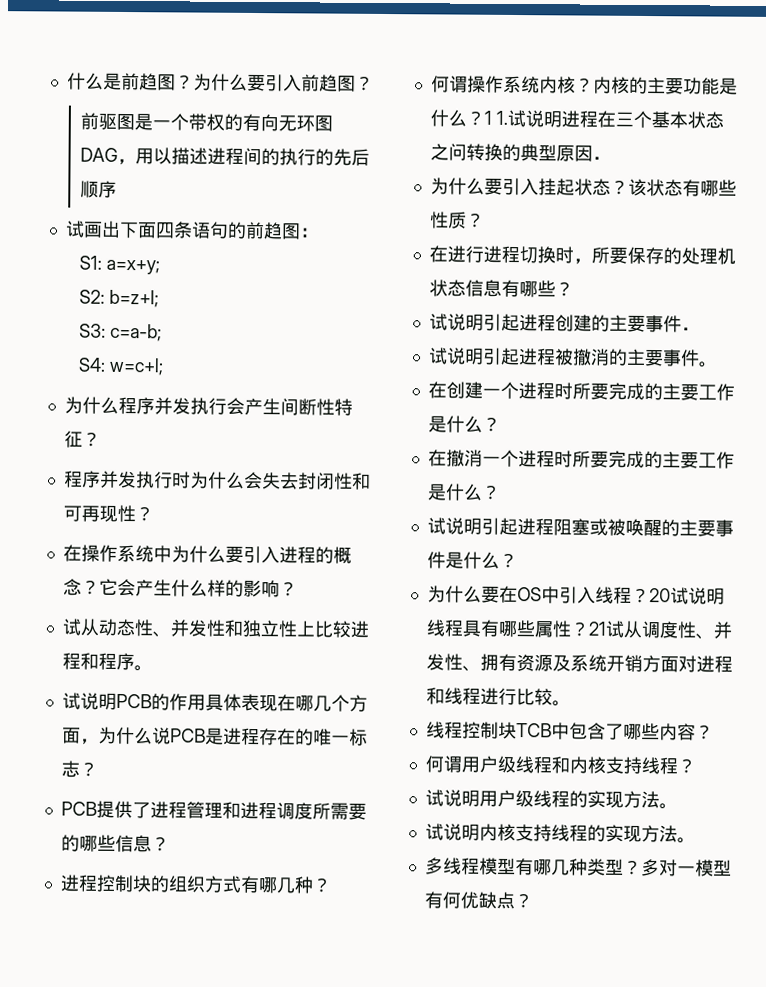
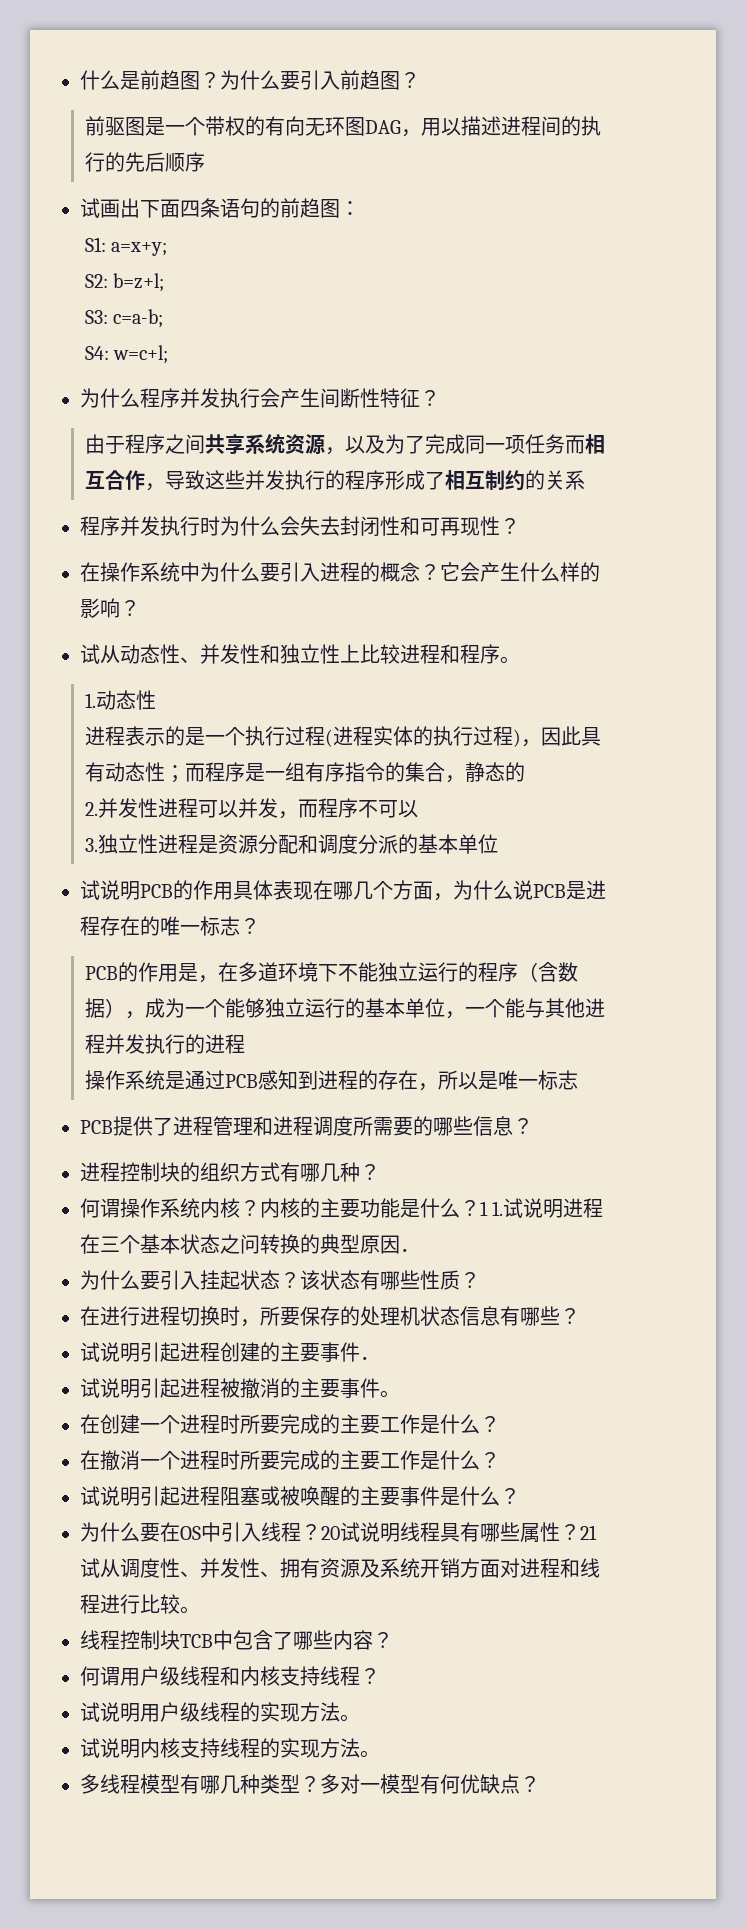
+ 由于程序之间共享系统资源，以及为了完成同一项任务而相互合作，导致这些并发执行的程序形成了相互制约的关系
+ 1.动态性
+ 进程表示的是一个执行过程(进程实体的执行过程)，因此具有动态性；而程序是一组有序指令的集合，静态的
+ 2.并发性进程可以并发，而程序不可以
+ 3.独立性进程是资源分配和调度分派的基本单位
+ PCB的作用是，在多道环境下不能独立运行的程序（含数据），成为一个能够独立运行的基本单位，一个能与其他进程并发执行的进程
+ 操作系统是通过PCB感知到进程的存在，所以是唯一标志

